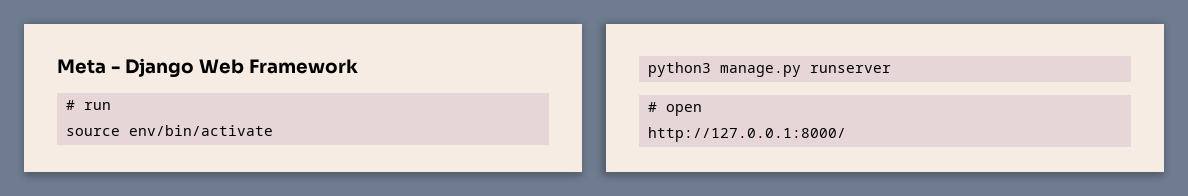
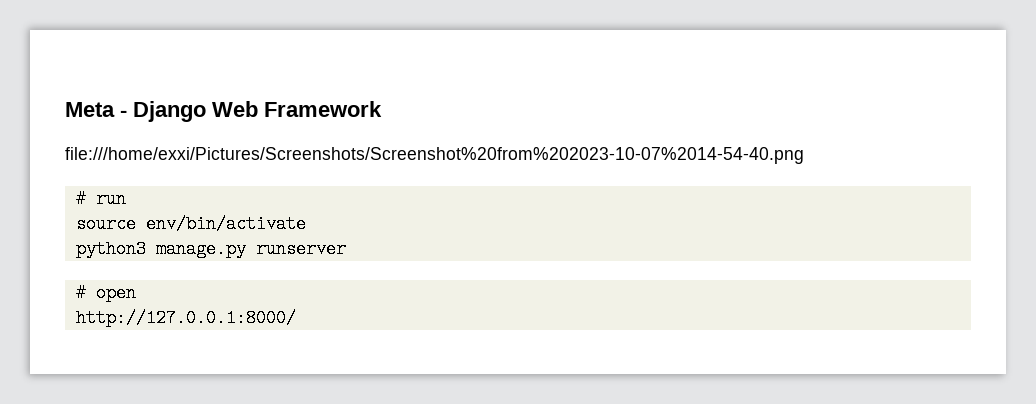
+ file:///home/exxi/Pictures/Screenshots/Screenshot%20from%202023-10-07%2014-54-40.png

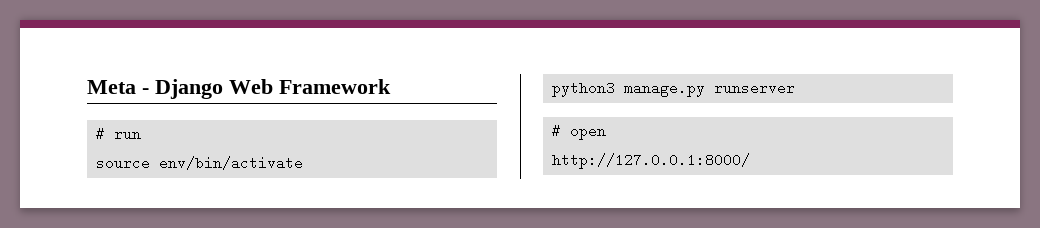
- file:///home/exxi/Pictures/Screenshots/Screenshot%20from%202023-10-07%2014-54-40.png

